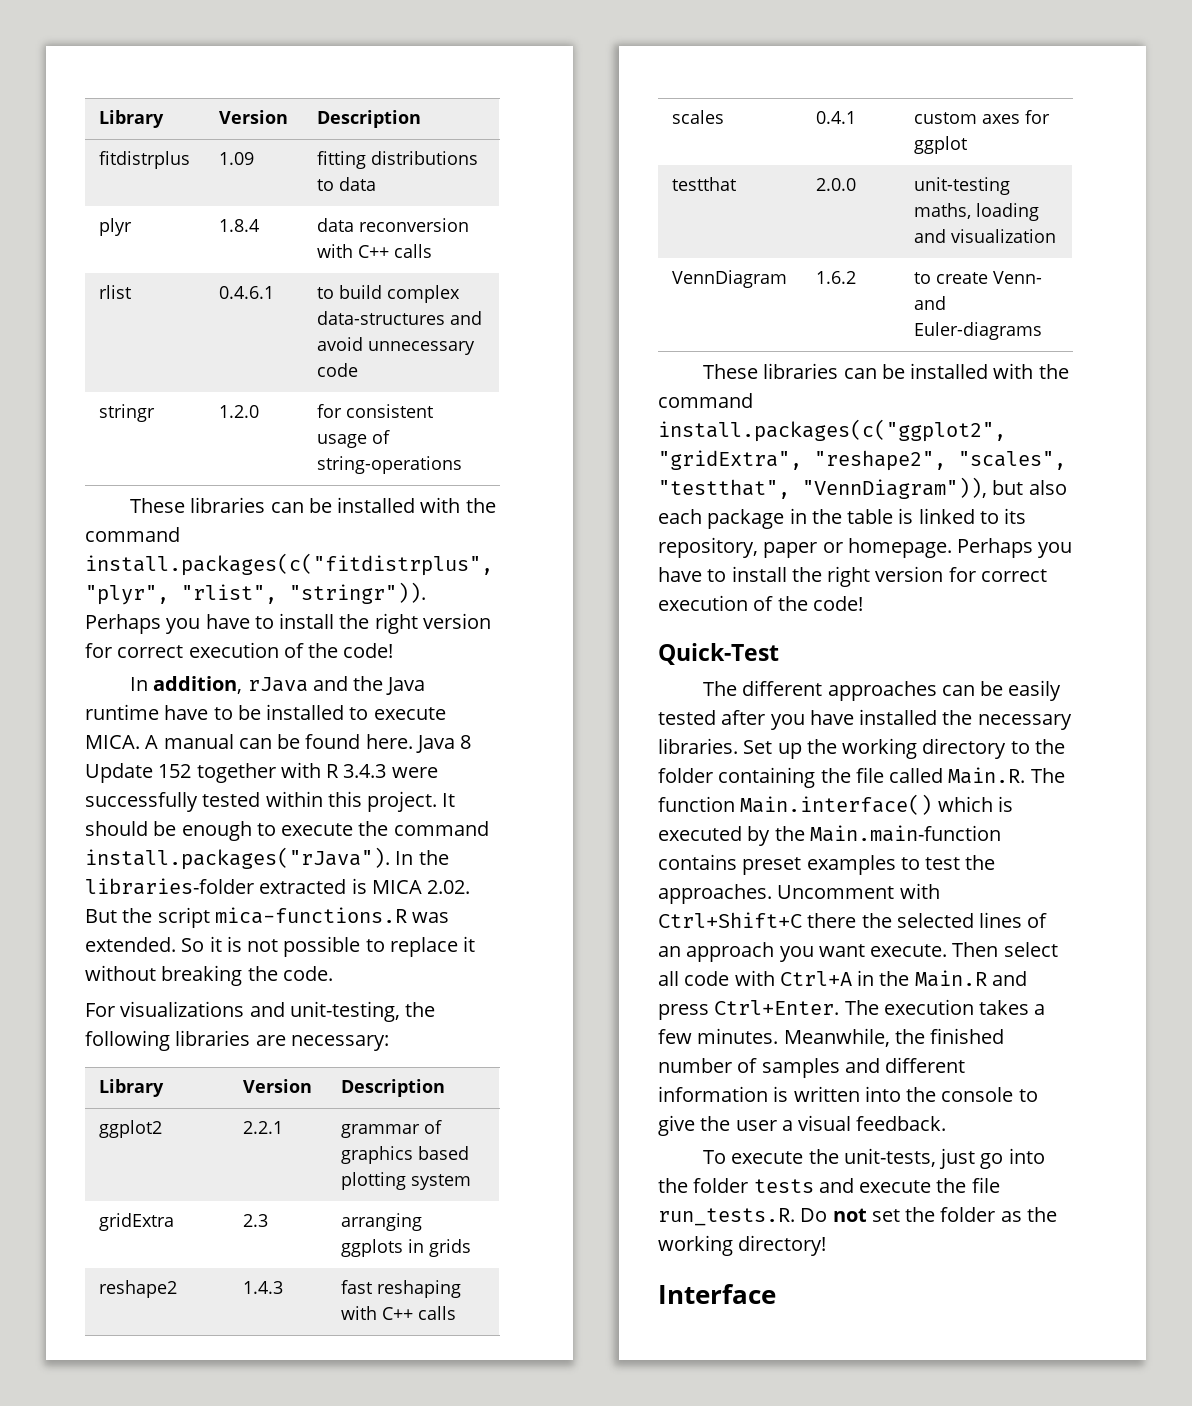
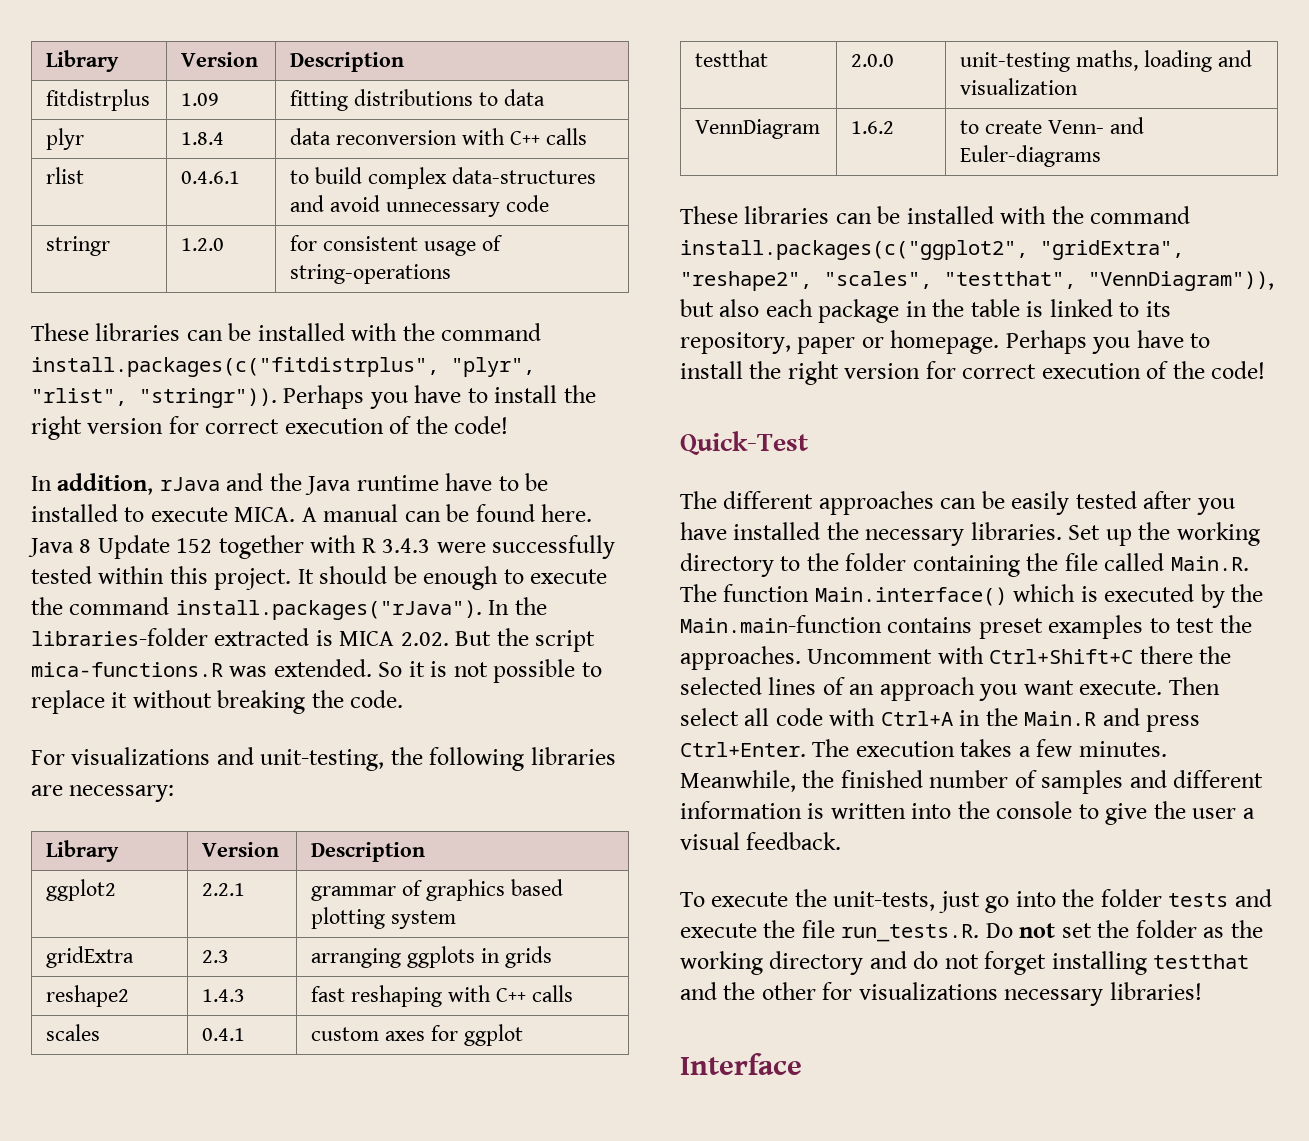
- To execute the unit-tests, just go into the folder tests and execute the file run_tests.R. Do not set the folder as the working directory!
+ To execute the unit-tests, just go into the folder tests and execute the file run_tests.R. Do not set the folder as the working directory and do not forget installing testthat and the other for visualizations necessary libraries!

